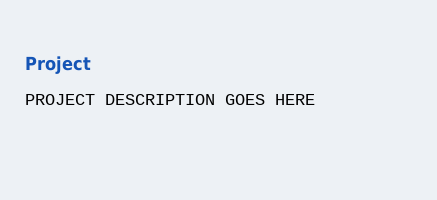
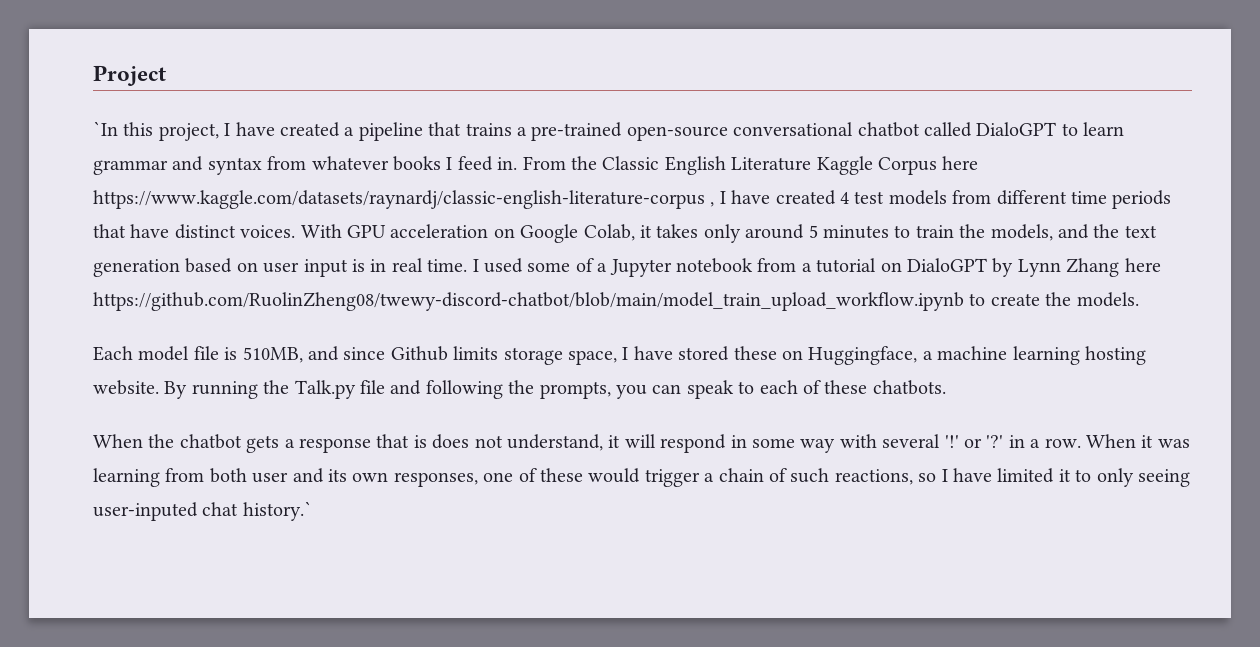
- PROJECT DESCRIPTION GOES HERE
+ `In this project, I have created a pipeline that trains a pre-trained open-source conversational chatbot called DialoGPT to learn grammar and syntax from whatever books I feed in. From the Classic English Literature Kaggle Corpus here https://www.kaggle.com/datasets/raynardj/classic-english-literature-corpus , I have created 4 test models from different time periods that have distinct voices. With GPU acceleration on Google Colab, it takes only around 5 minutes to train the models, and the text generation based on user input is in real time. I used some of a Jupyter notebook from a tutorial on DialoGPT by Lynn Zhang here https://github.com/RuolinZheng08/twewy-discord-chatbot/blob/main/model_train_upload_workflow.ipynb to create the models.
+ Each model file is 510MB, and since Github limits storage space, I have stored these on Huggingface, a machine learning hosting website. By running the Talk.py file and following the prompts, you can speak to each of these chatbots.
+ When the chatbot gets a response that is does not understand, it will respond in some way with several '!' or '?' in a row. When it was learning from both user and its own responses, one of these would trigger a chain of such reactions, so I have limited it to only seeing user-inputed chat history.`

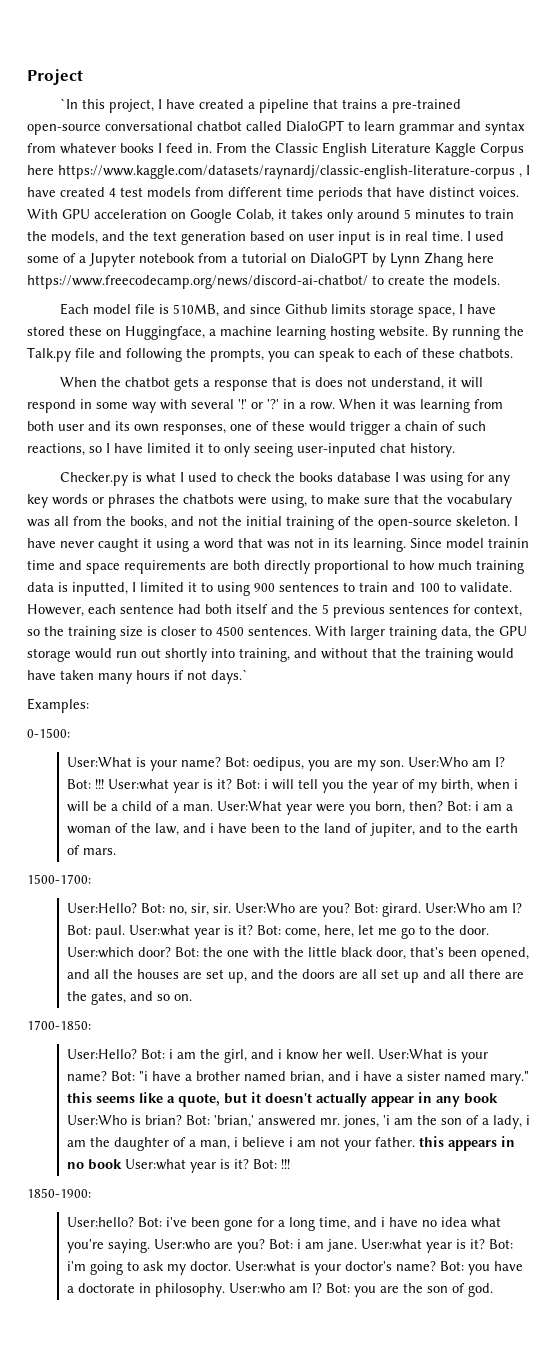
- I used some of a Jupyter notebook from a tutorial on DialoGPT by Lynn Zhang here https://github.com/RuolinZheng08/twewy-discord-chatbot/blob/main/model_train_upload_workflow.ipynb to create the models.
+ I used some of a Jupyter notebook from a tutorial on DialoGPT by Lynn Zhang here https://www.freecodecamp.org/news/discord-ai-chatbot/ to create the models.
- When it was learning from both user and its own responses, one of these would trigger a chain of such reactions, so I have limited it to only seeing user-inputed chat history.`
+ When it was learning from both user and its own responses, one of these would trigger a chain of such reactions, so I have limited it to only seeing user-inputed chat history.
+ Checker.py is what I used to check the books database I was using for any key words or phrases the chatbots were using, to make sure that the vocabulary was all from the books, and not the initial training of the open-source skeleton. I have never caught it using a word that was not in its learning. Since model trainin time and space requirements are both directly proportional to how much training data is inputted, I limited it to using 900 sentences to train and 100 to validate. However, each sentence had both itself and the 5 previous sentences for context, so the training size is closer to 4500 sentences. With larger training data, the GPU storage would run out shortly into training, and without that the training would have taken many hours if not days.`
+ Examples:
+ 0-1500:
+ User:What is your name? Bot: oedipus, you are my son. User:Who am I? Bot: !!! User:what year is it? Bot: i will tell you the year of my birth, when i will be a child of a man. User:What year were you born, then? Bot: i am a woman of the law, and i have been to the land of jupiter, and to the earth of mars.
+ 1500-1700:
+ User:Hello? Bot: no, sir, sir. User:Who are you? Bot: girard. User:Who am I? Bot: paul. User:what year is it? Bot: come, here, let me go to the door. User:which door? Bot: the one with the little black door, that's been opened, and all the houses are set up, and the doors are all set up and all there are the gates, and so on.
+ 1700-1850:
+ User:Hello? Bot: i am the girl, and i know her well. User:What is your name? Bot: "i have a brother named brian, and i have a sister named mary." this seems like a quote, but it doesn't actually appear in any book User:Who is brian? Bot: 'brian,' answered mr. jones, 'i am the son of a lady, i am the daughter of a man, i believe i am not your father. this appears in no book User:what year is it? Bot: !!!
+ 1850-1900:
+ User:hello? Bot: i've been gone for a long time, and i have no idea what you're saying. User:who are you? Bot: i am jane. User:what year is it? Bot: i'm going to ask my doctor. User:what is your doctor's name? Bot: you have a doctorate in philosophy. User:who am I? Bot: you are the son of god.

